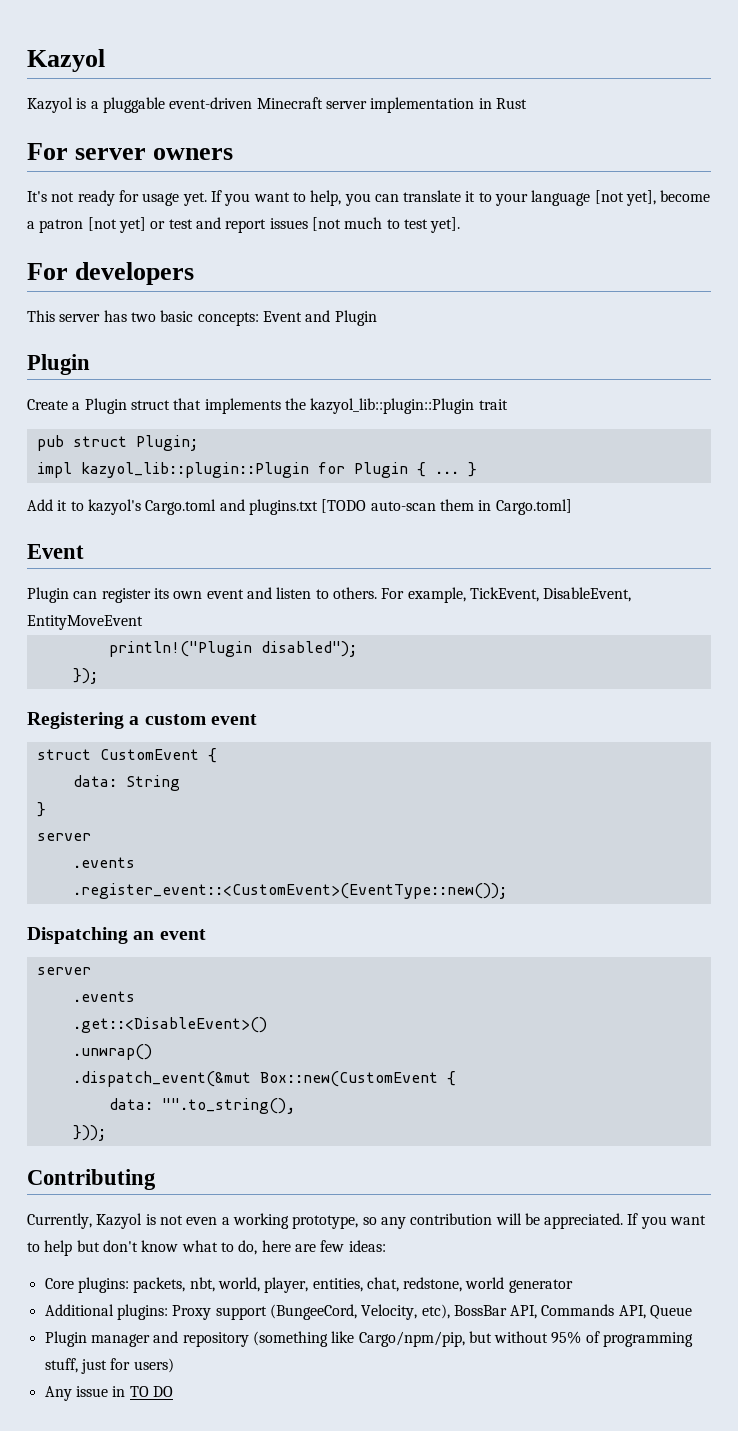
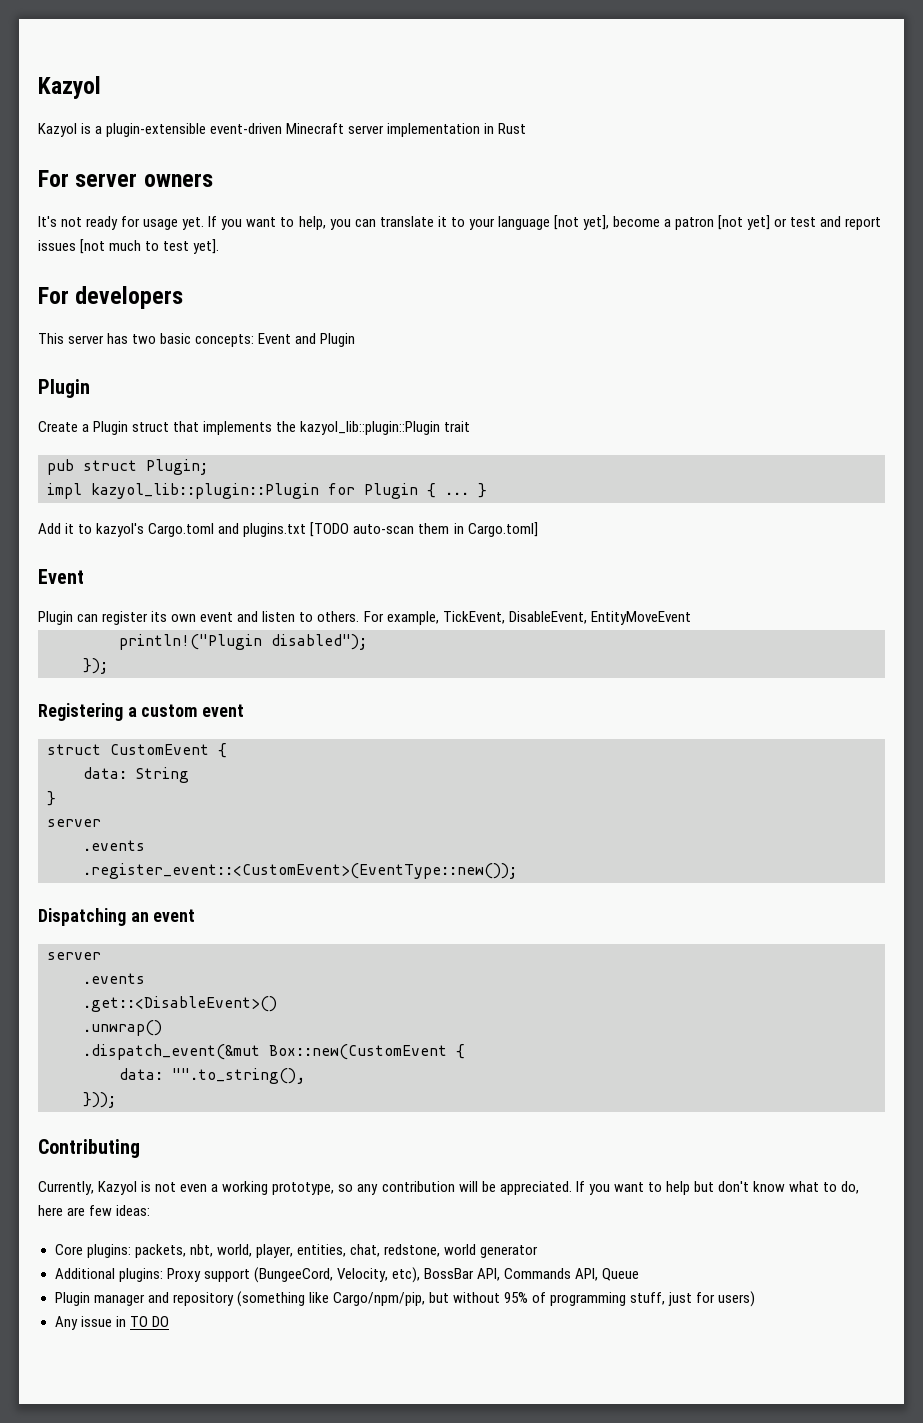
- Kazyol is a pluggable event-driven Minecraft server implementation in Rust
+ Kazyol is a plugin-extensible event-driven Minecraft server implementation in Rust

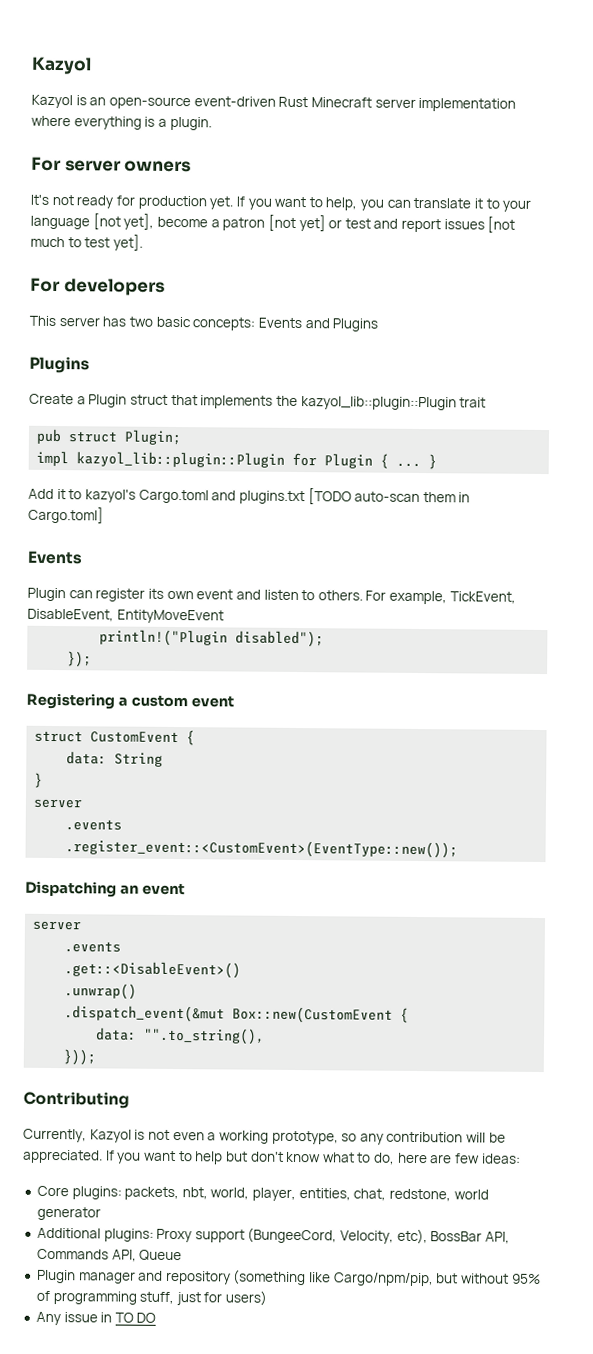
- Kazyol is a plugin-extensible event-driven Minecraft server implementation in Rust
+ Kazyol is an open-source event-driven Rust Minecraft server implementation where everything is a plugin.
- It's not ready for usage yet.
+ It's not ready for production yet.
- This server has two basic concepts: Event and Plugin
- Plugin
+ This server has two basic concepts: Events and Plugins
+ Plugins
  Add it to kazyol's Cargo.toml and plugins.txt [TODO auto-scan them in Cargo.toml]
- Event
+ Events

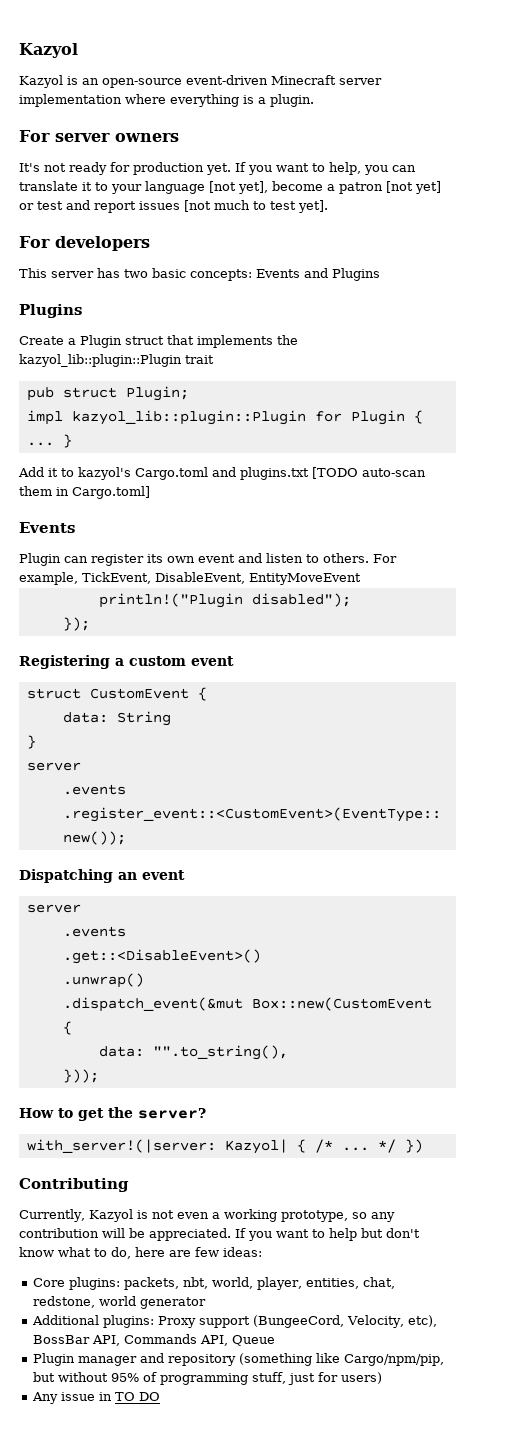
- Kazyol is an open-source event-driven Rust Minecraft server implementation where everything is a plugin.
+ Kazyol is an open-source event-driven Minecraft server implementation where everything is a plugin.
+ How to get the server?
+ with_server!(|server: Kazyol| { /* ... */ })

